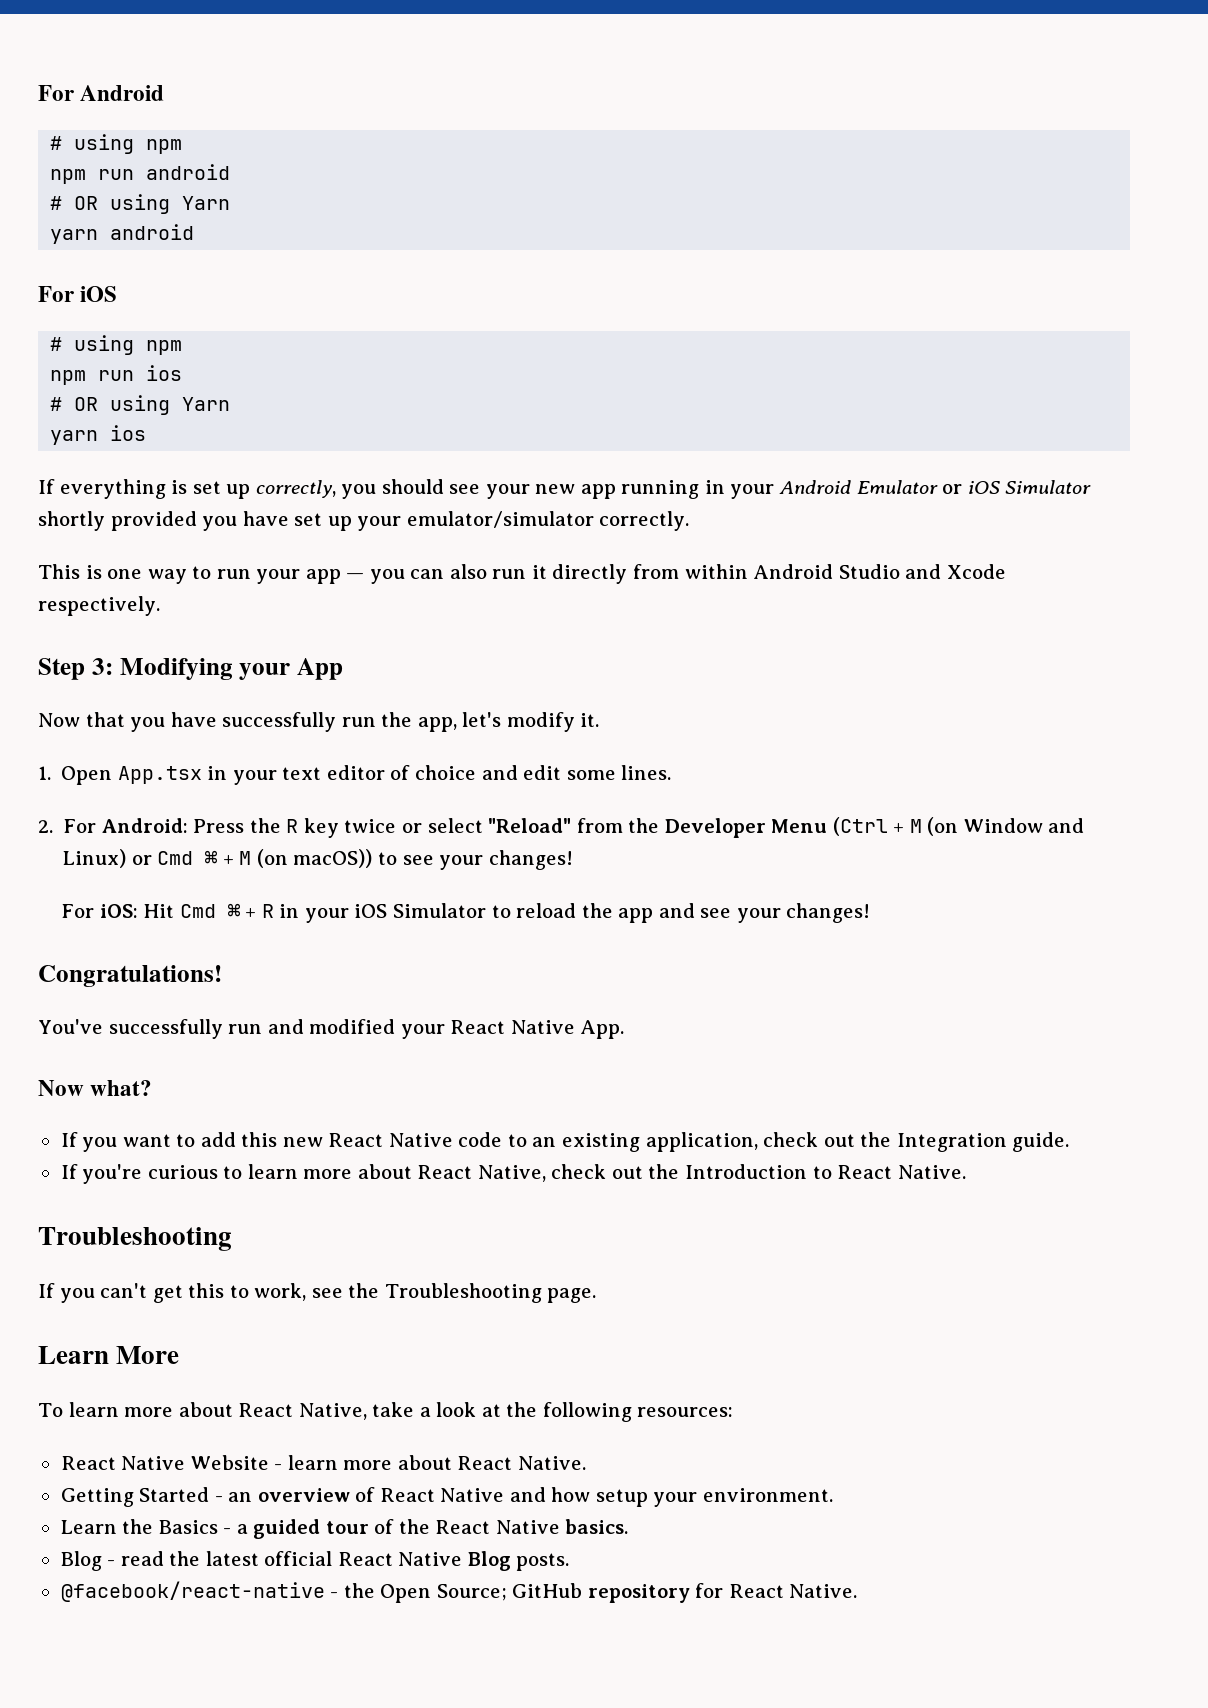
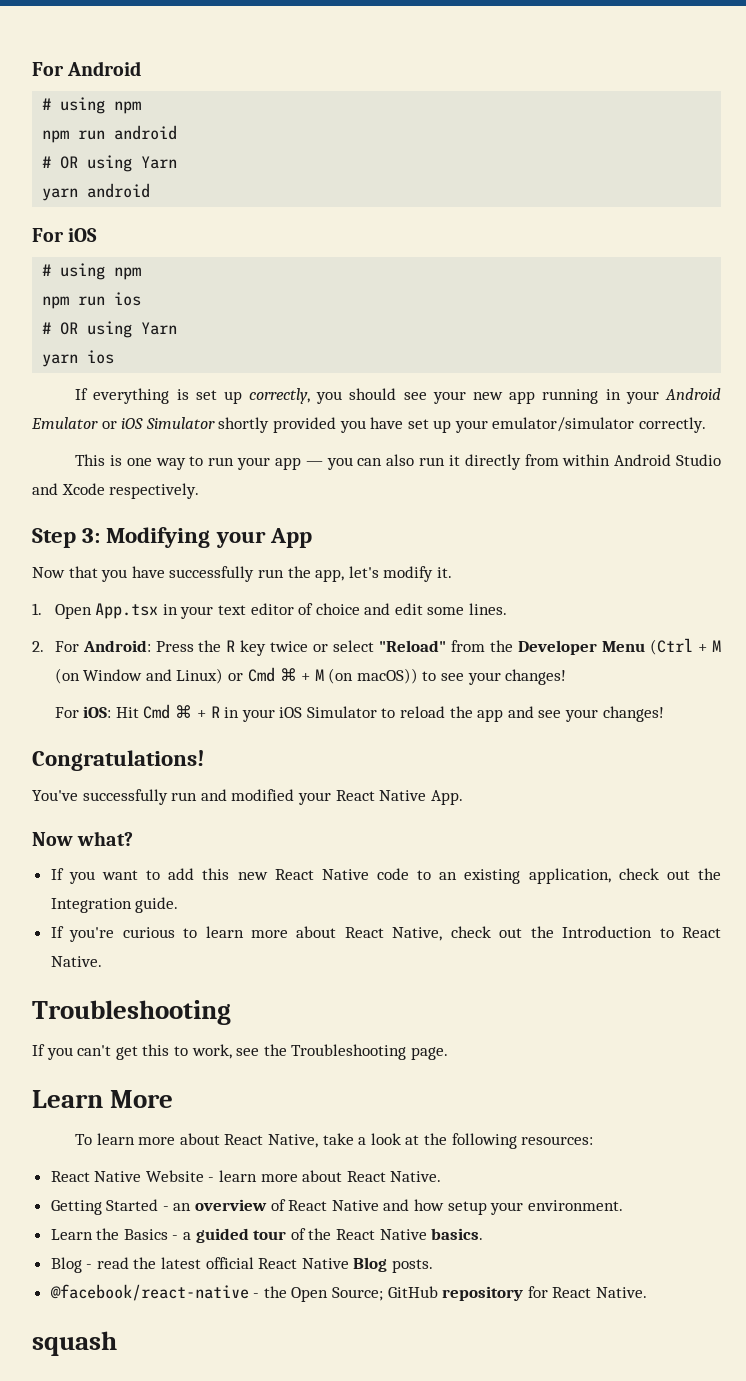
+ squash

